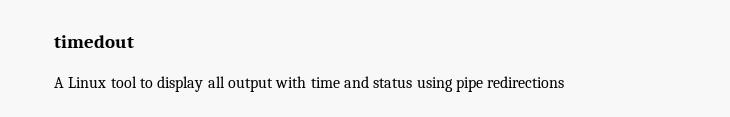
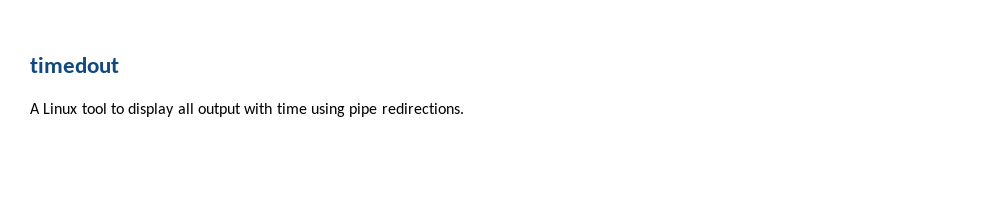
- A Linux tool to display all output with time and status using pipe redirections
+ A Linux tool to display all output with time using pipe redirections.

